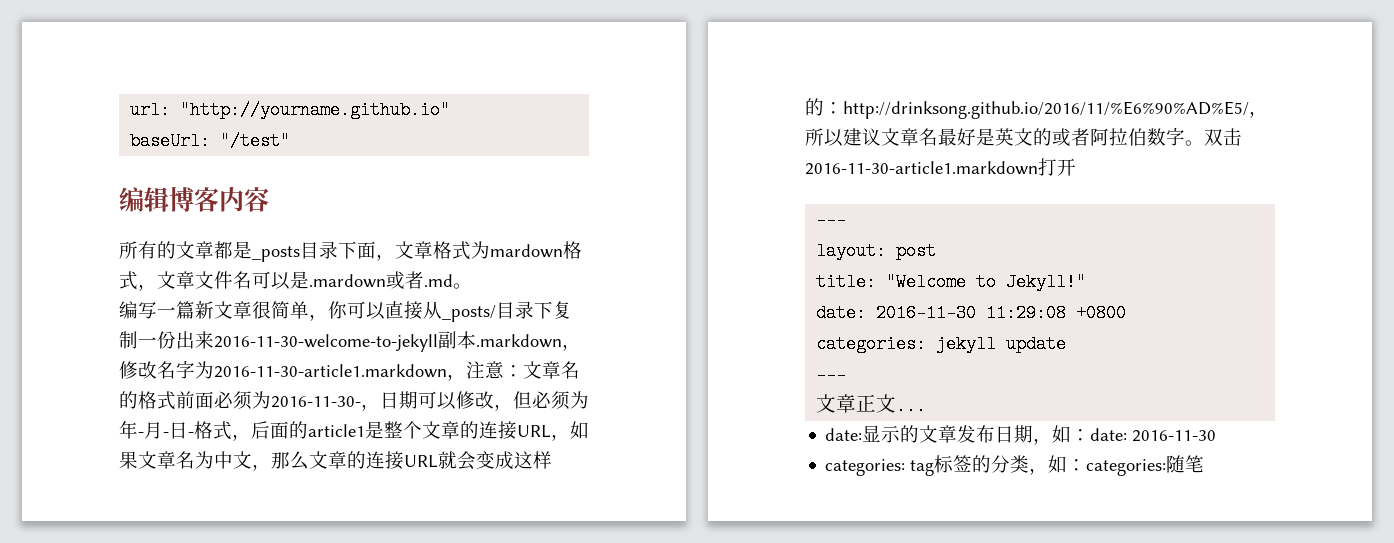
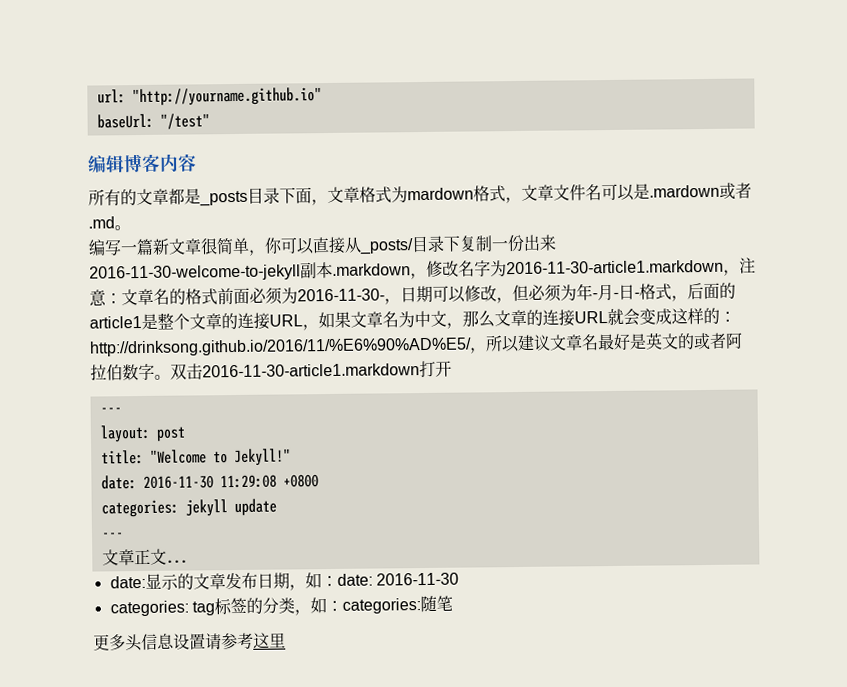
+ 更多头信息设置请参考这里

